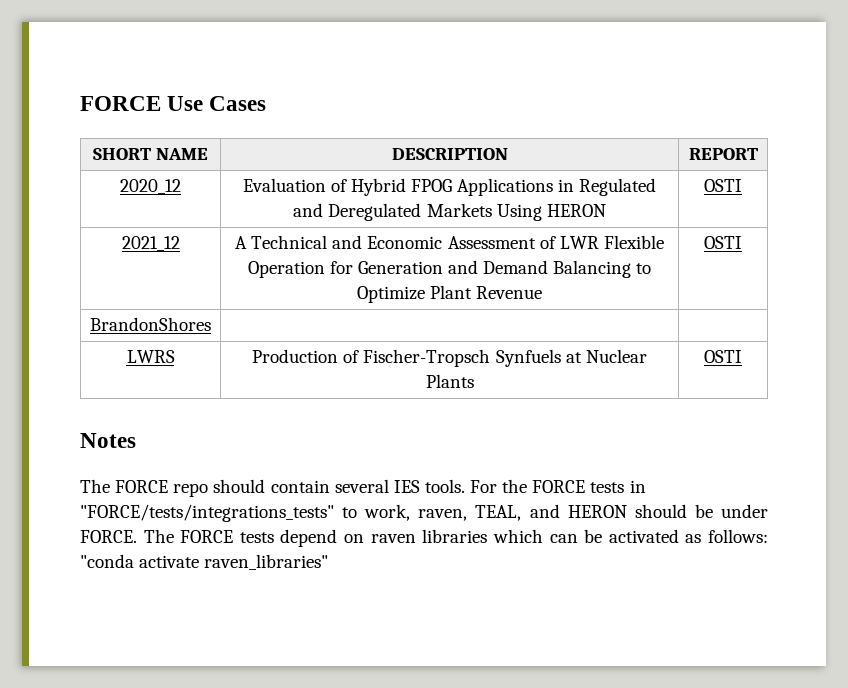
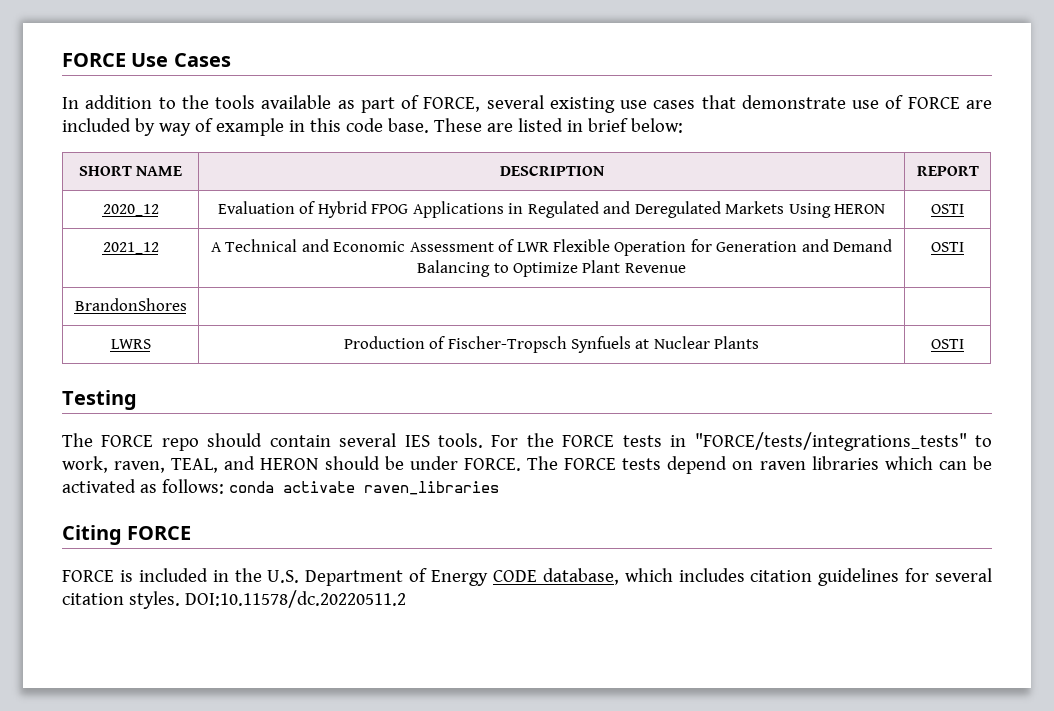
+ In addition to the tools available as part of FORCE, several existing use cases that demonstrate use of FORCE are included by way of example in this code base. These are listed in brief below:
- Notes
+ Testing
- The FORCE tests depend on raven libraries which can be activated as follows: "conda activate raven_libraries"
+ The FORCE tests depend on raven libraries which can be activated as follows: conda activate raven_libraries
+ Citing FORCE
+ FORCE is included in the U.S. Department of Energy CODE database, which includes citation guidelines for several citation styles. DOI:10.11578/dc.20220511.2

